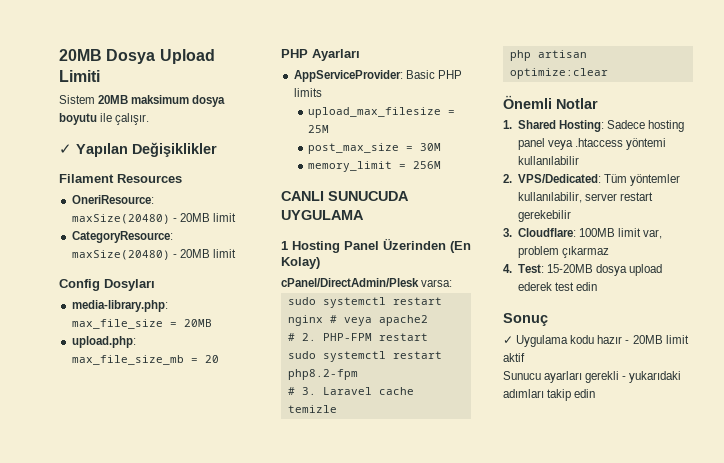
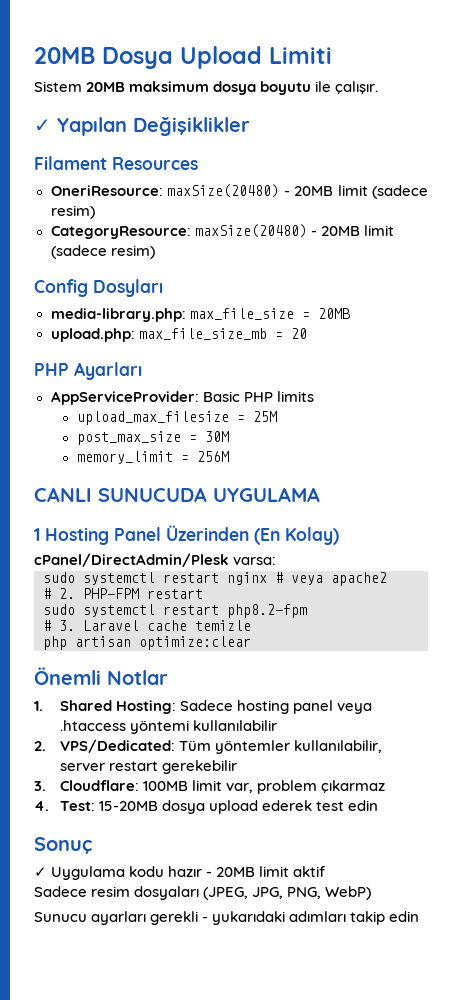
- OneriResource: maxSize(20480) - 20MB limit
+ OneriResource: maxSize(20480) - 20MB limit (sadece resim)
- CategoryResource: maxSize(20480) - 20MB limit
+ CategoryResource: maxSize(20480) - 20MB limit (sadece resim)
+ Sadece resim dosyaları (JPEG, JPG, PNG, WebP)

